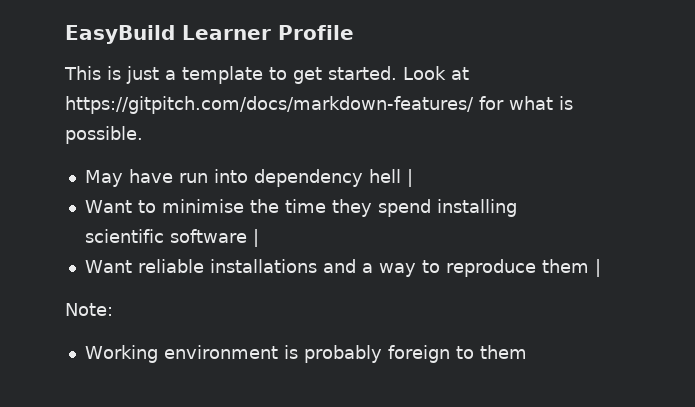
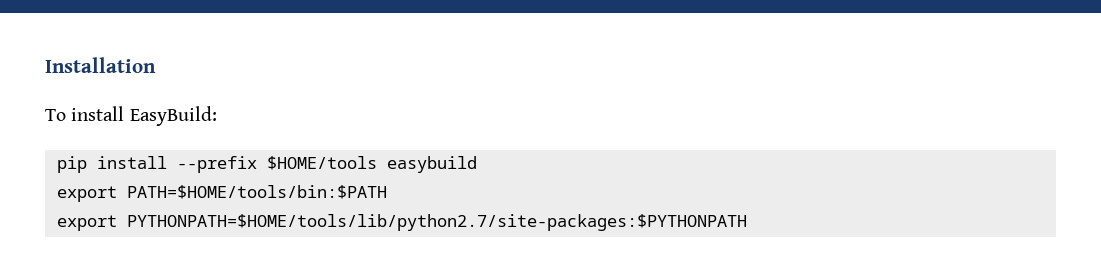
- EasyBuild Learner Profile
- This is just a template to get started. Look at https://gitpitch.com/docs/markdown-features/ for what is possible.
- May have run into dependency hell |
- Want to minimise the time they spend installing scientific software |
- Want reliable installations and a way to reproduce them |
- Note:
- Working environment is probably foreign to them
+ Installation
+ To install EasyBuild:
+ pip install --prefix $HOME/tools easybuild
+ export PATH=$HOME/tools/bin:$PATH
+ export PYTHONPATH=$HOME/tools/lib/python2.7/site-packages:$PYTHONPATH

